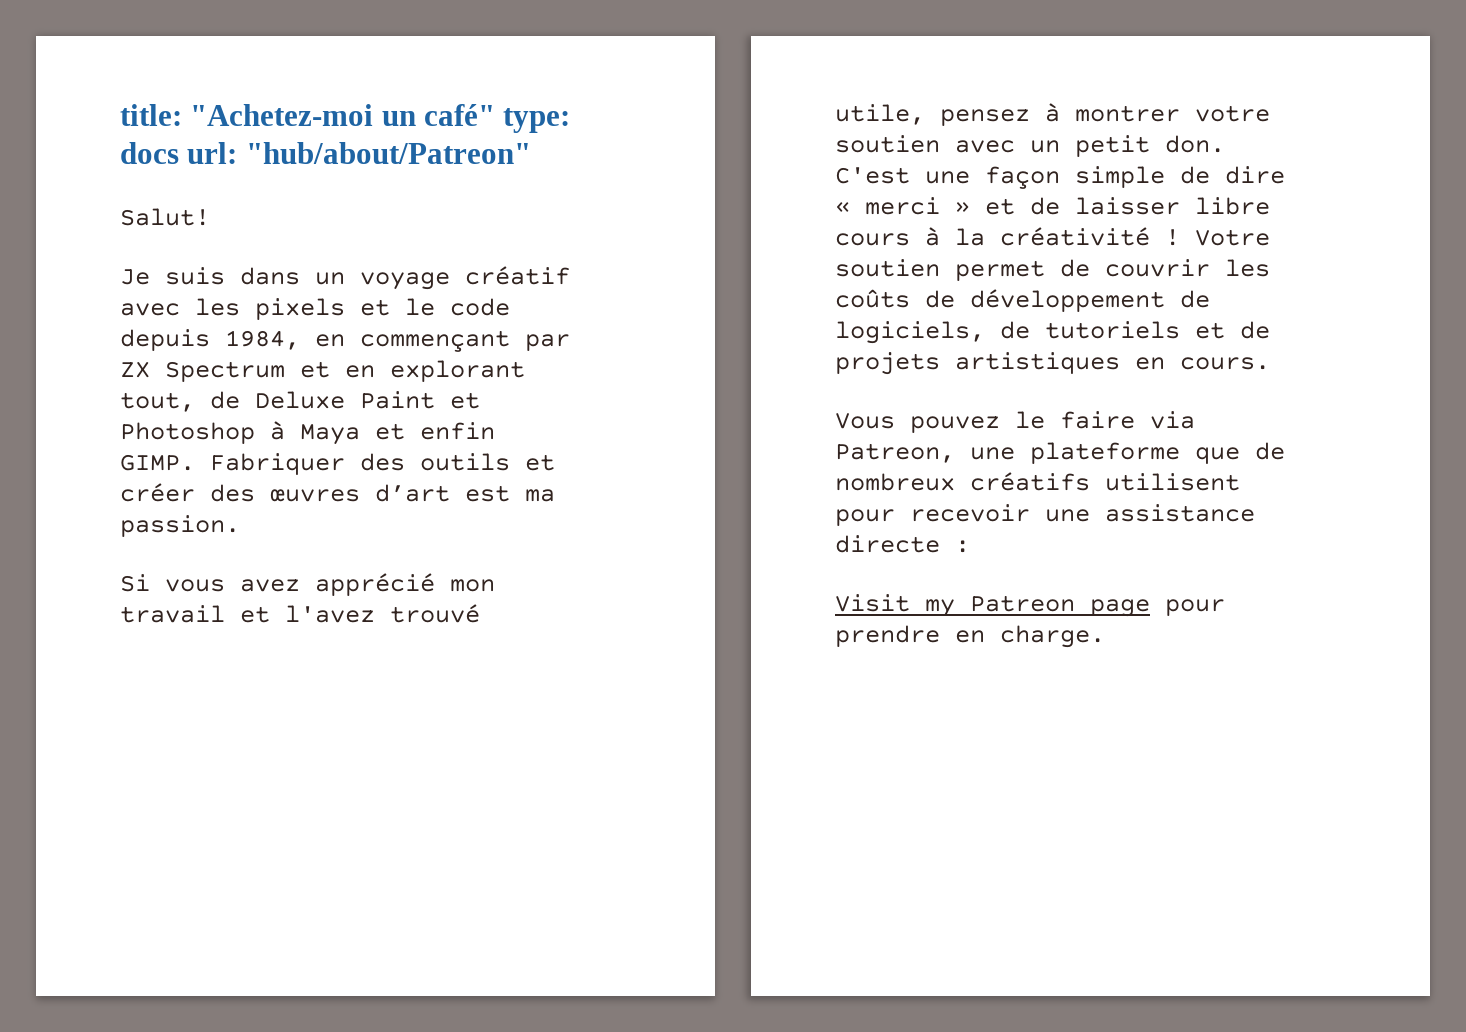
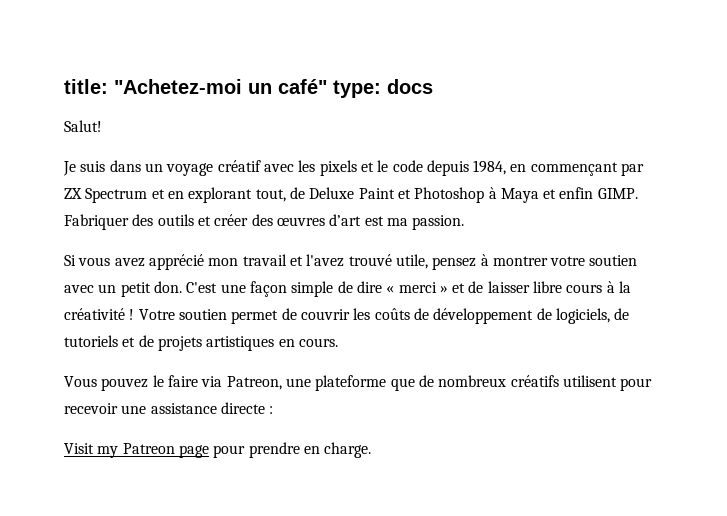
- title: "Achetez-moi un café" type: docs url: "hub/about/Patreon"
+ title: "Achetez-moi un café" type: docs

